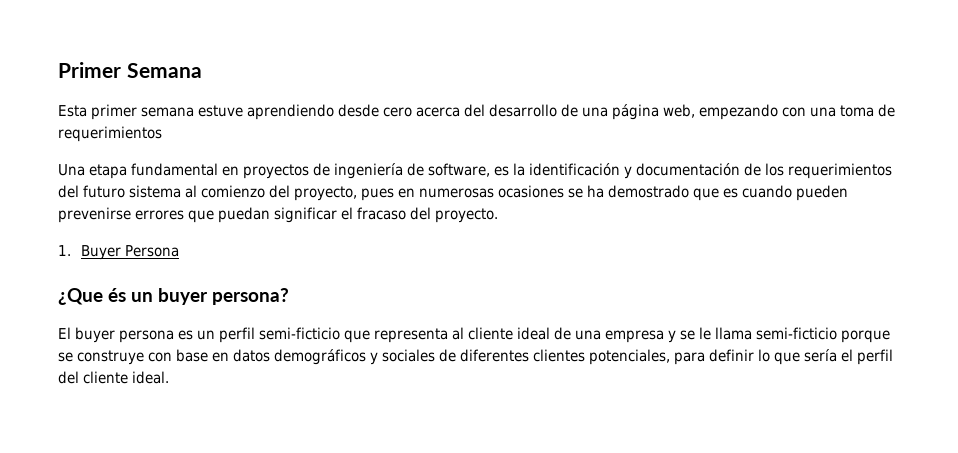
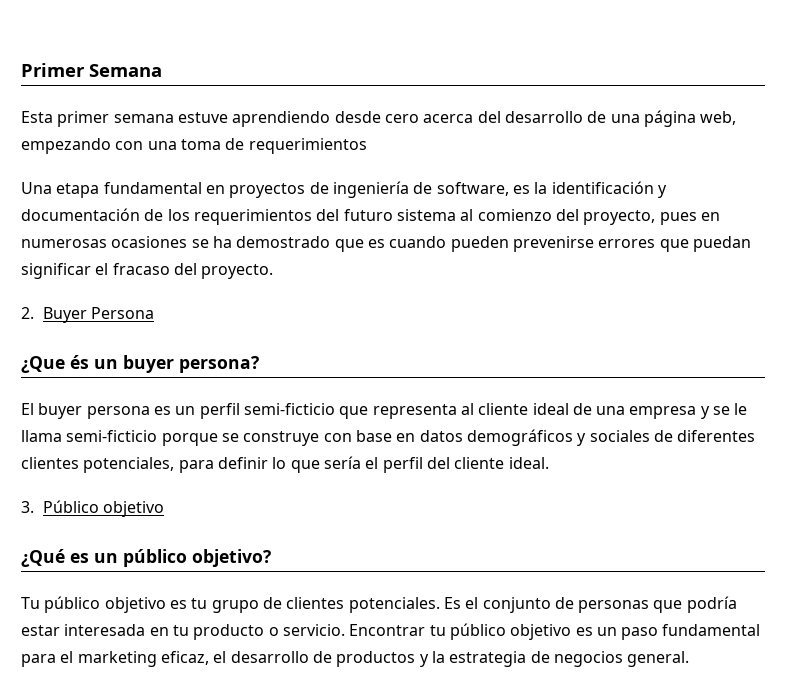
- 1. Buyer Persona
+ 2. Buyer Persona
+ 3. Público objetivo
+ ¿Qué es un público objetivo?
+ Tu público objetivo es tu grupo de clientes potenciales. Es el conjunto de personas que podría estar interesada en tu producto o servicio. Encontrar tu público objetivo es un paso fundamental para el marketing eficaz, el desarrollo de productos y la estrategia de negocios general.

